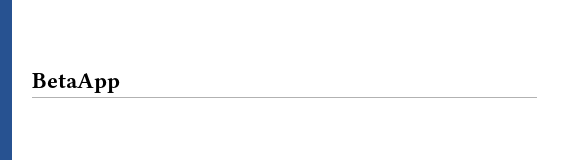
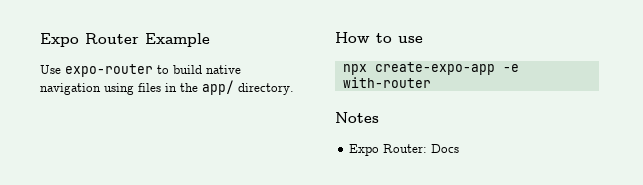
- BetaApp
+ Expo Router Example
+ Use expo-router to build native navigation using files in the app/ directory.
+ How to use
+ npx create-expo-app -e with-router
+ Notes
+ Expo Router: Docs

